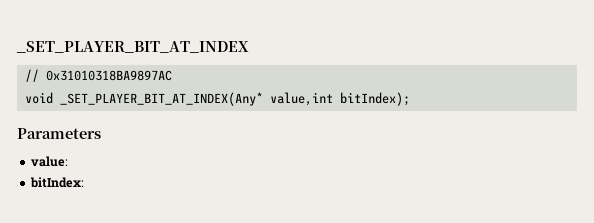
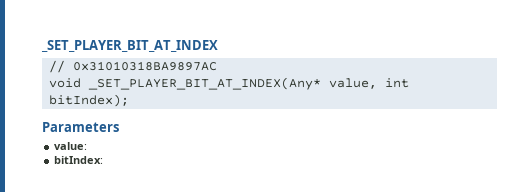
- void _SET_PLAYER_BIT_AT_INDEX(Any* value,int bitIndex);
+ void _SET_PLAYER_BIT_AT_INDEX(Any* value, int bitIndex);

